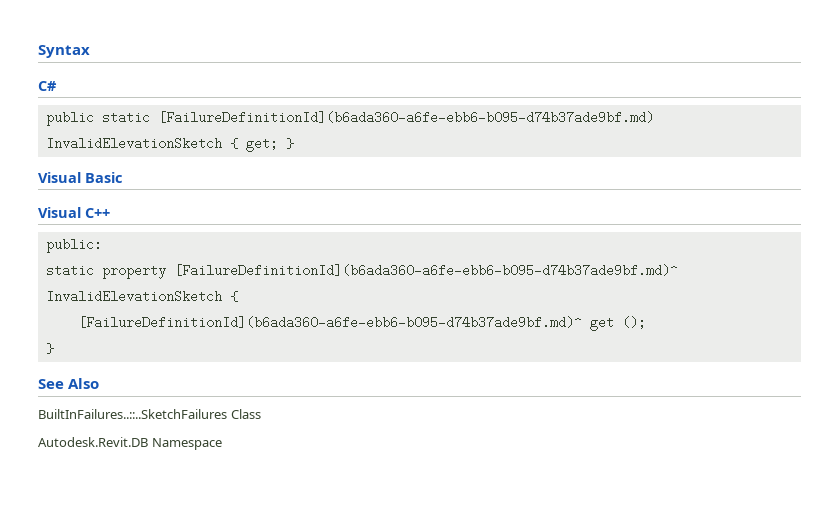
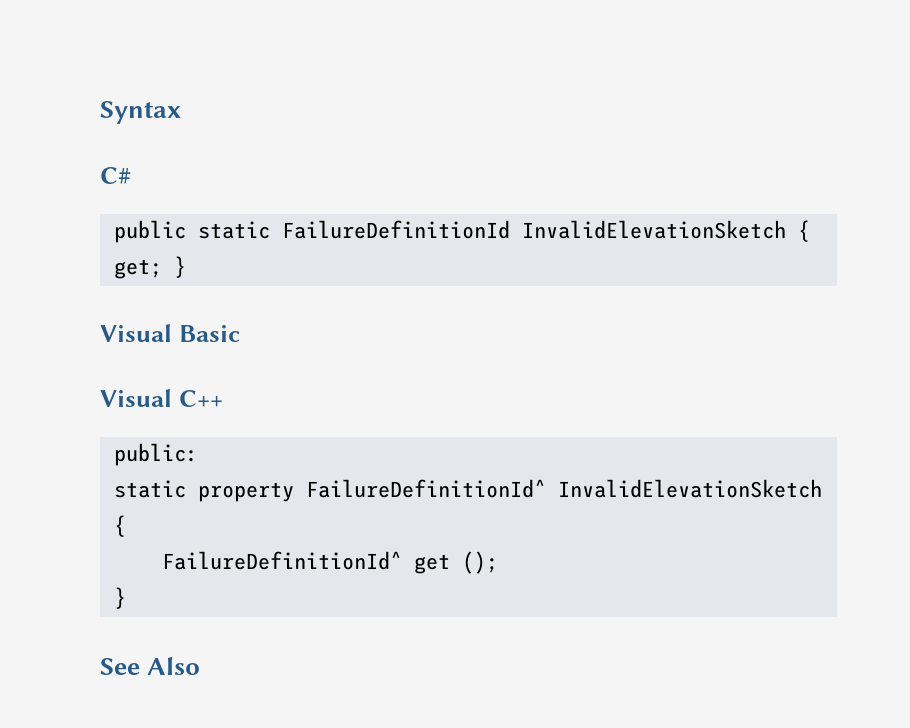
- public static [FailureDefinitionId](b6ada360-a6fe-ebb6-b095-d74b37ade9bf.md) InvalidElevationSketch { get; }
+ public static FailureDefinitionId InvalidElevationSketch { get; }
- static property [FailureDefinitionId](b6ada360-a6fe-ebb6-b095-d74b37ade9bf.md)^ InvalidElevationSketch {
+ static property FailureDefinitionId^ InvalidElevationSketch {
- [FailureDefinitionId](b6ada360-a6fe-ebb6-b095-d74b37ade9bf.md)^ get ();
+ FailureDefinitionId^ get ();
- BuiltInFailures..::..SketchFailures Class
- Autodesk.Revit.DB Namespace

